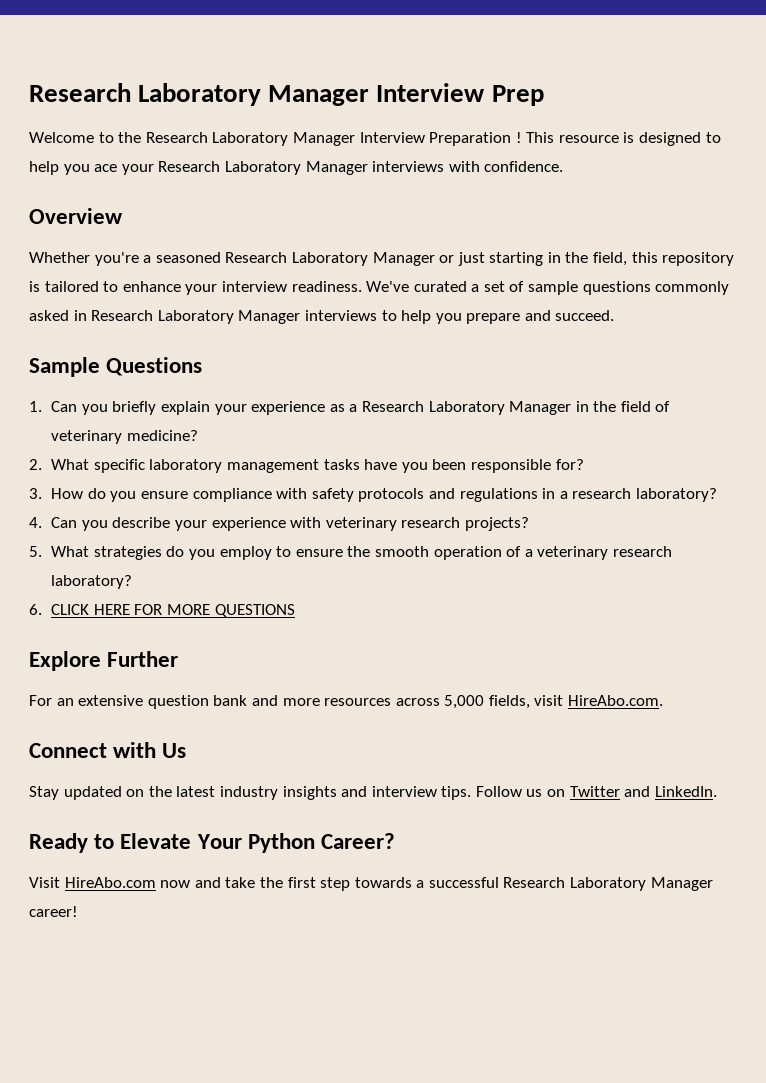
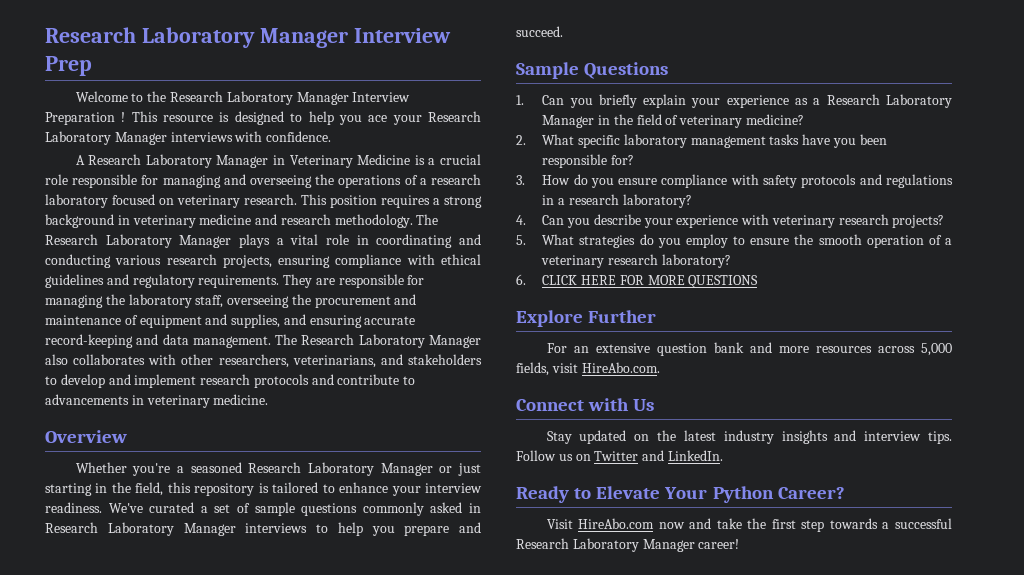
+ A Research Laboratory Manager in Veterinary Medicine is a crucial role responsible for managing and overseeing the operations of a research laboratory focused on veterinary research. This position requires a strong background in veterinary medicine and research methodology. The Research Laboratory Manager plays a vital role in coordinating and conducting various research projects, ensuring compliance with ethical guidelines and regulatory requirements. They are responsible for managing the laboratory staff, overseeing the procurement and maintenance of equipment and supplies, and ensuring accurate record-keeping and data management. The Research Laboratory Manager also collaborates with other researchers, veterinarians, and stakeholders to develop and implement research protocols and contribute to advancements in veterinary medicine.

